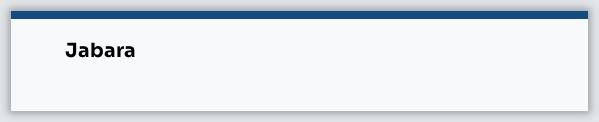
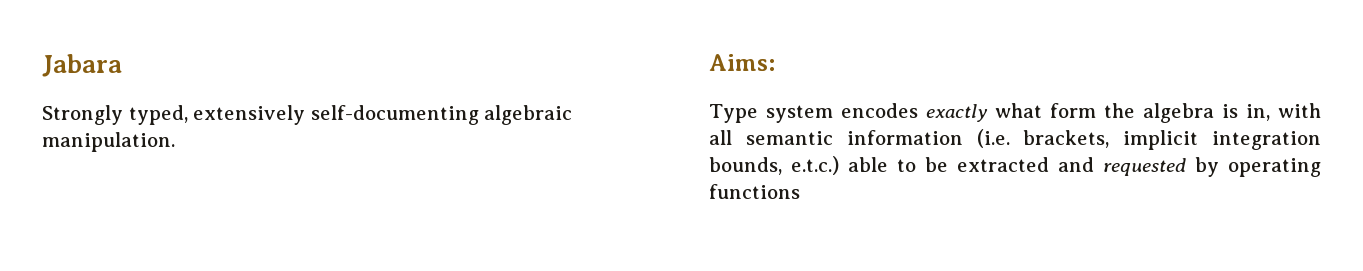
+ Strongly typed, extensively self-documenting algebraic manipulation.
+ Aims:
+ Type system encodes exactly what form the algebra is in, with all semantic information (i.e. brackets, implicit integration bounds, e.t.c.) able to be extracted and requested by operating functions

